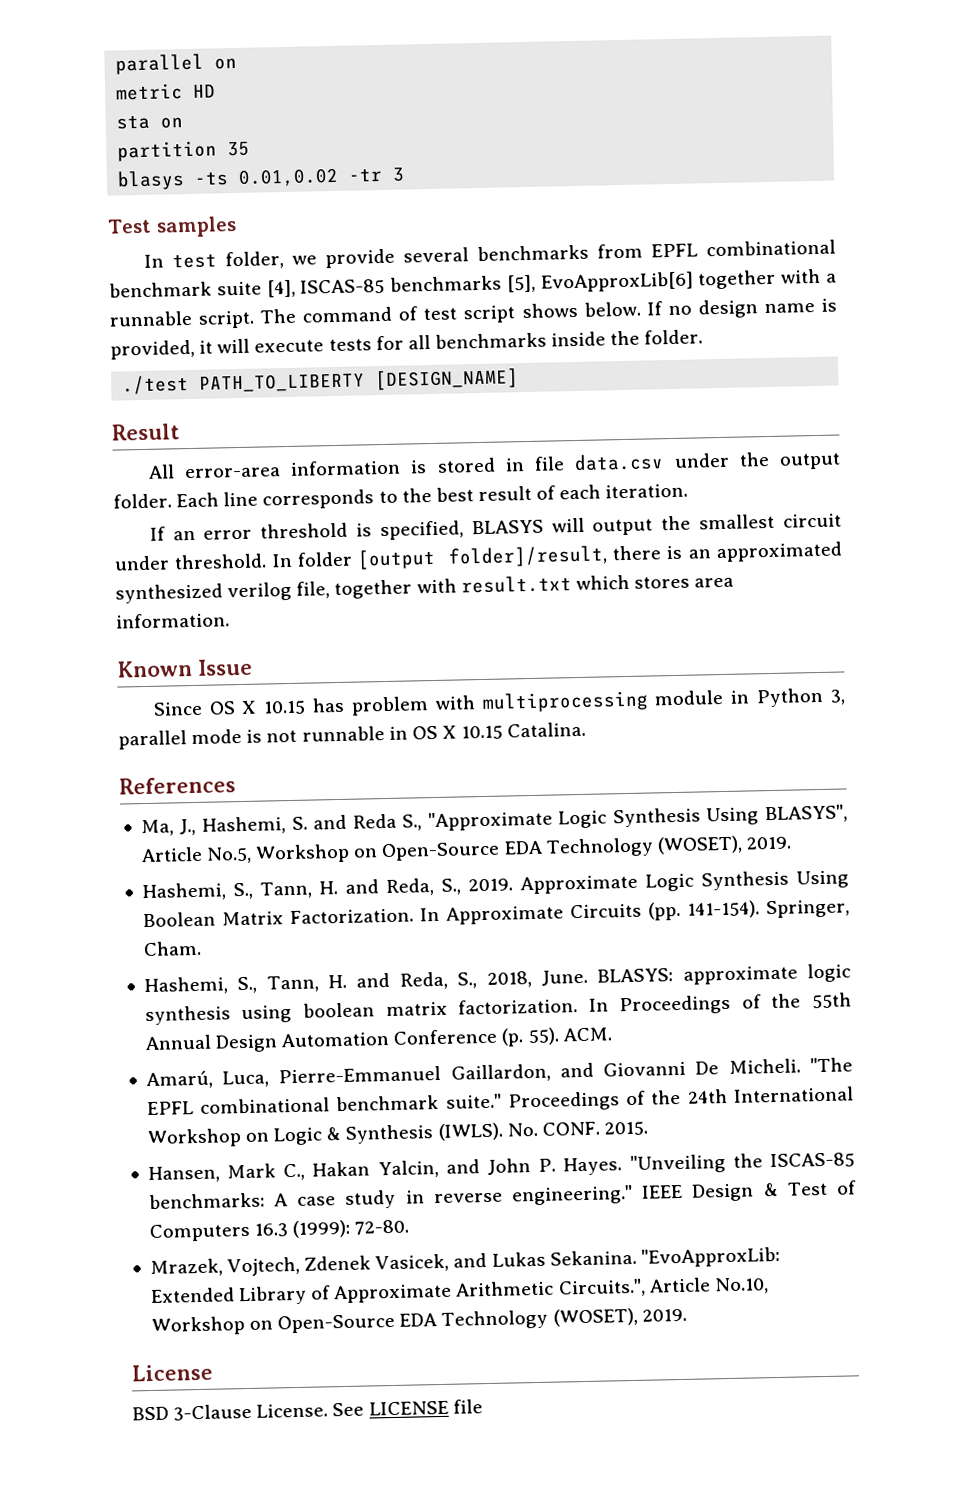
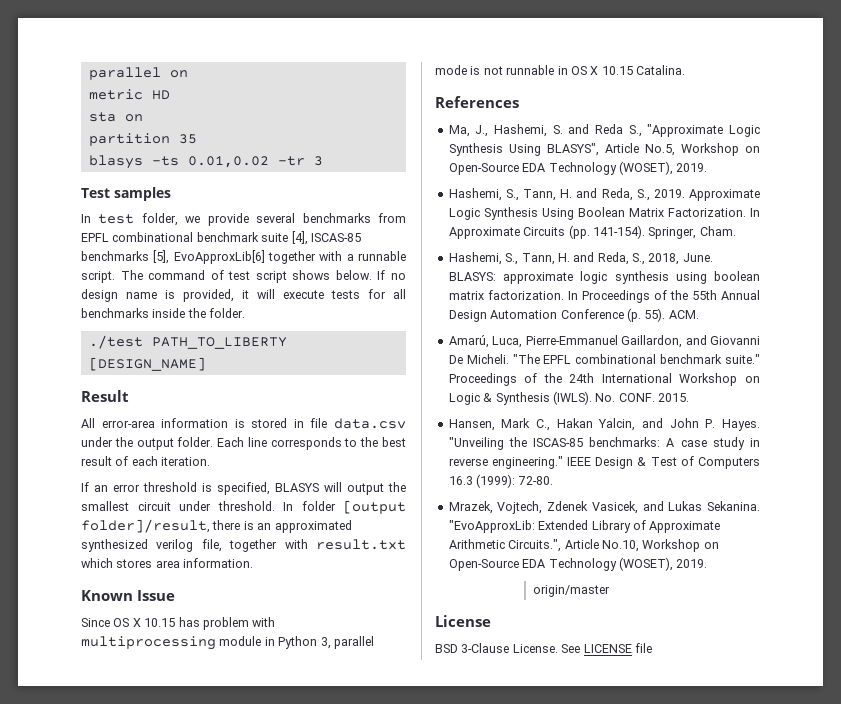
+ origin/master

